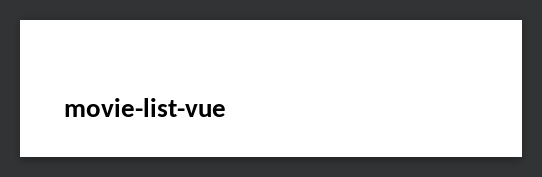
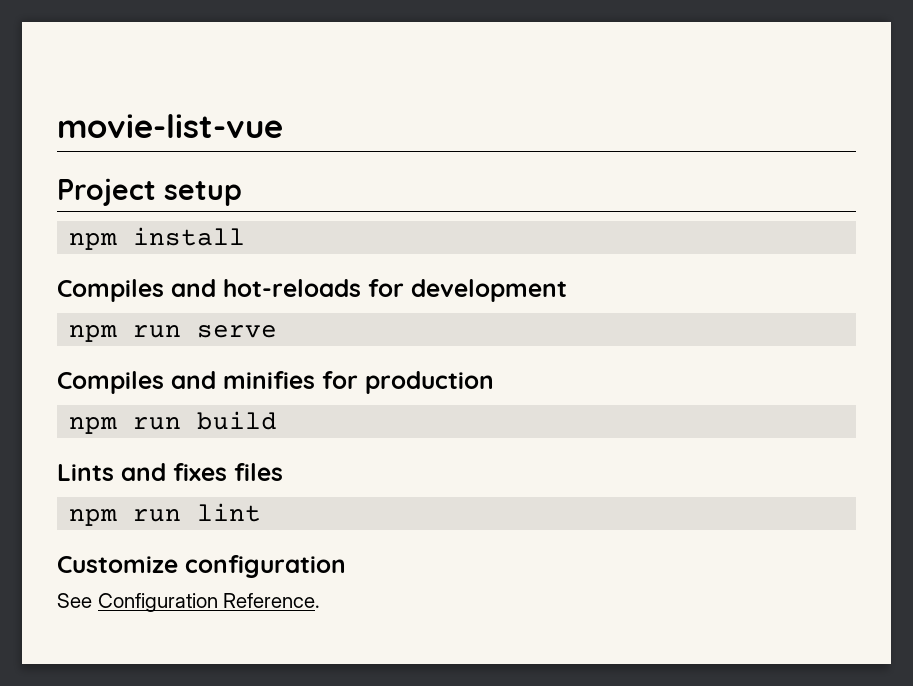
+ Project setup
+ npm install
+ Compiles and hot-reloads for development
+ npm run serve
+ Compiles and minifies for production
+ npm run build
+ Lints and fixes files
+ npm run lint
+ Customize configuration
+ See Configuration Reference.

